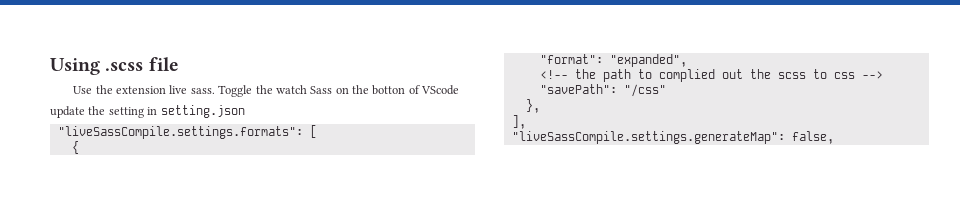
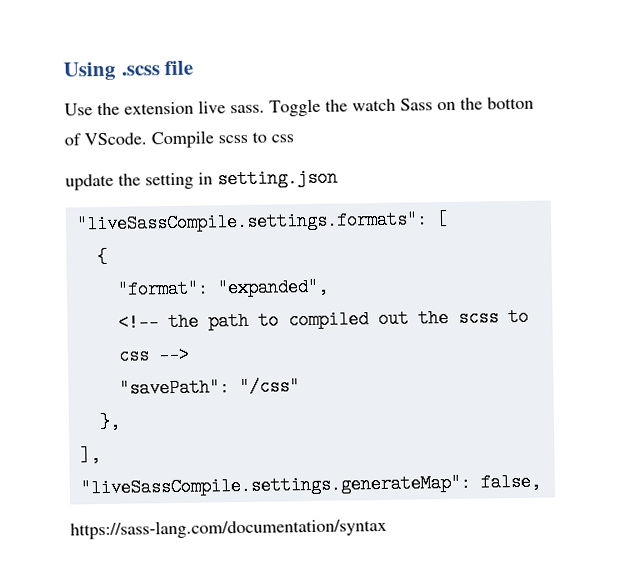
- Toggle the watch Sass on the botton of VScode
+ Toggle the watch Sass on the botton of VScode. Compile scss to css
- <!-- the path to complied out the scss to css -->
+ <!-- the path to compiled out the scss to css -->
+ https://sass-lang.com/documentation/syntax

